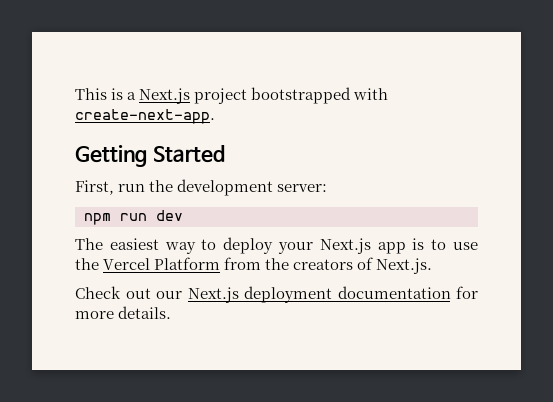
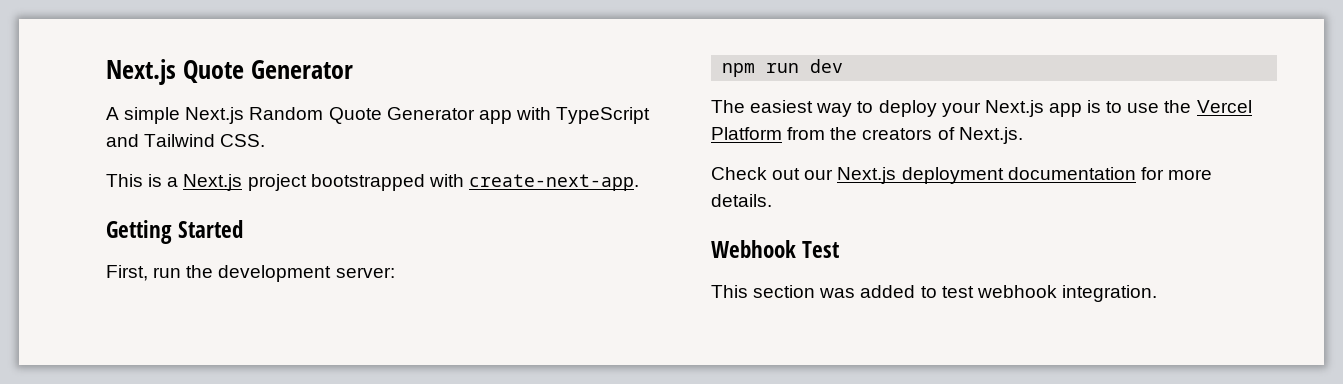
+ Next.js Quote Generator
+ A simple Next.js Random Quote Generator app with TypeScript and Tailwind CSS.
+ Webhook Test
+ This section was added to test webhook integration.

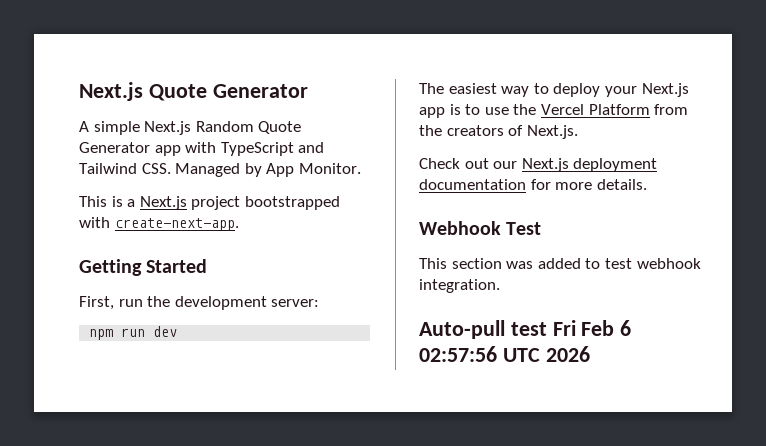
- A simple Next.js Random Quote Generator app with TypeScript and Tailwind CSS.
+ A simple Next.js Random Quote Generator app with TypeScript and Tailwind CSS. Managed by App Monitor.
+ Auto-pull test Fri Feb 6 02:57:56 UTC 2026

